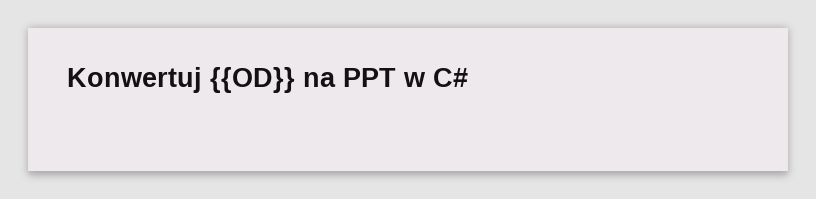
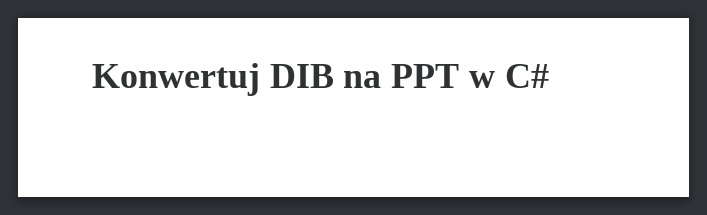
- Konwertuj {{OD}} na PPT w C#
+ Konwertuj DIB na PPT w C#

